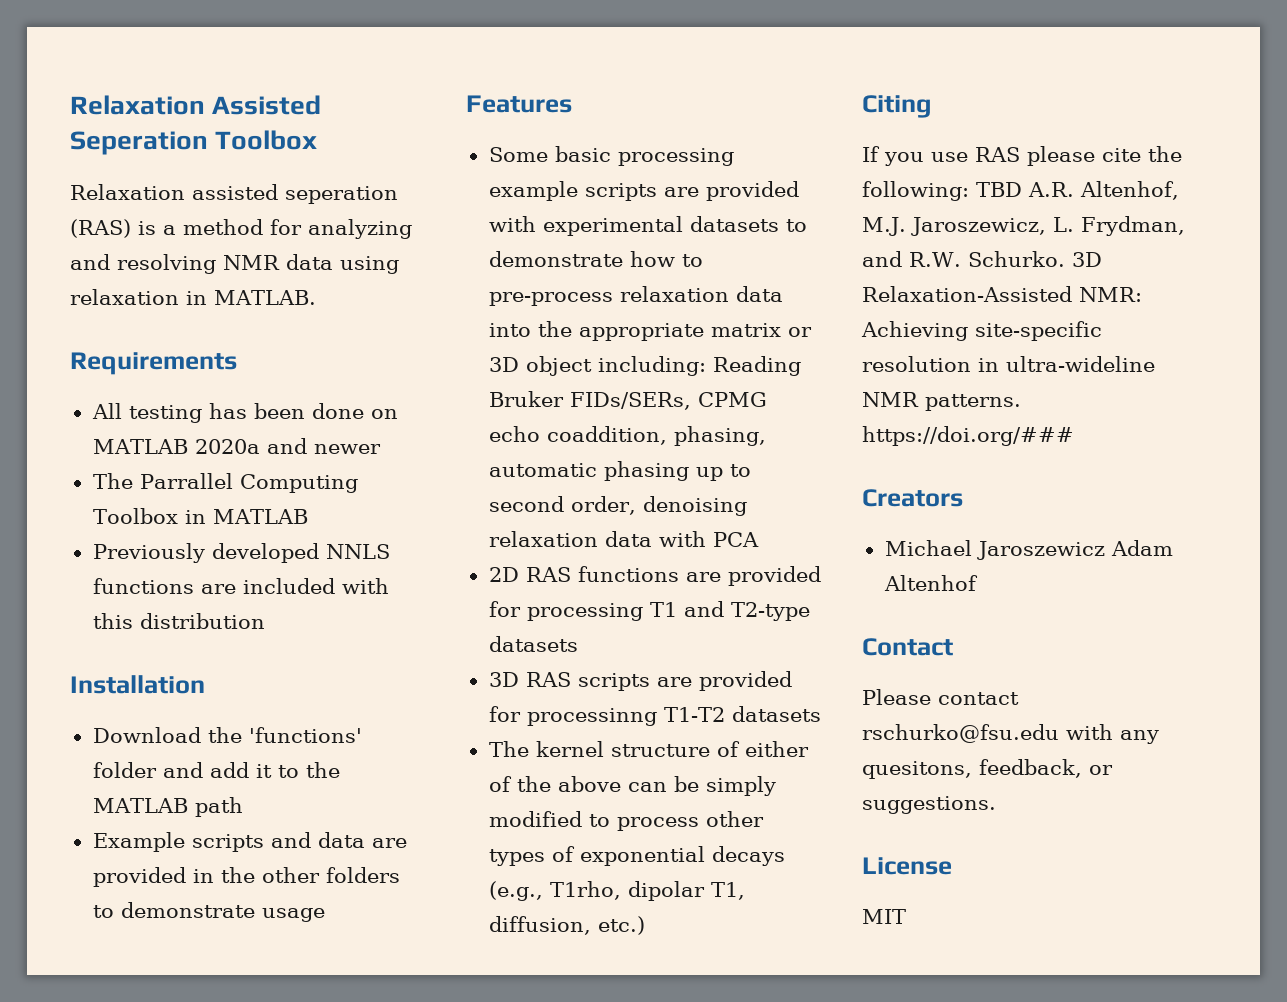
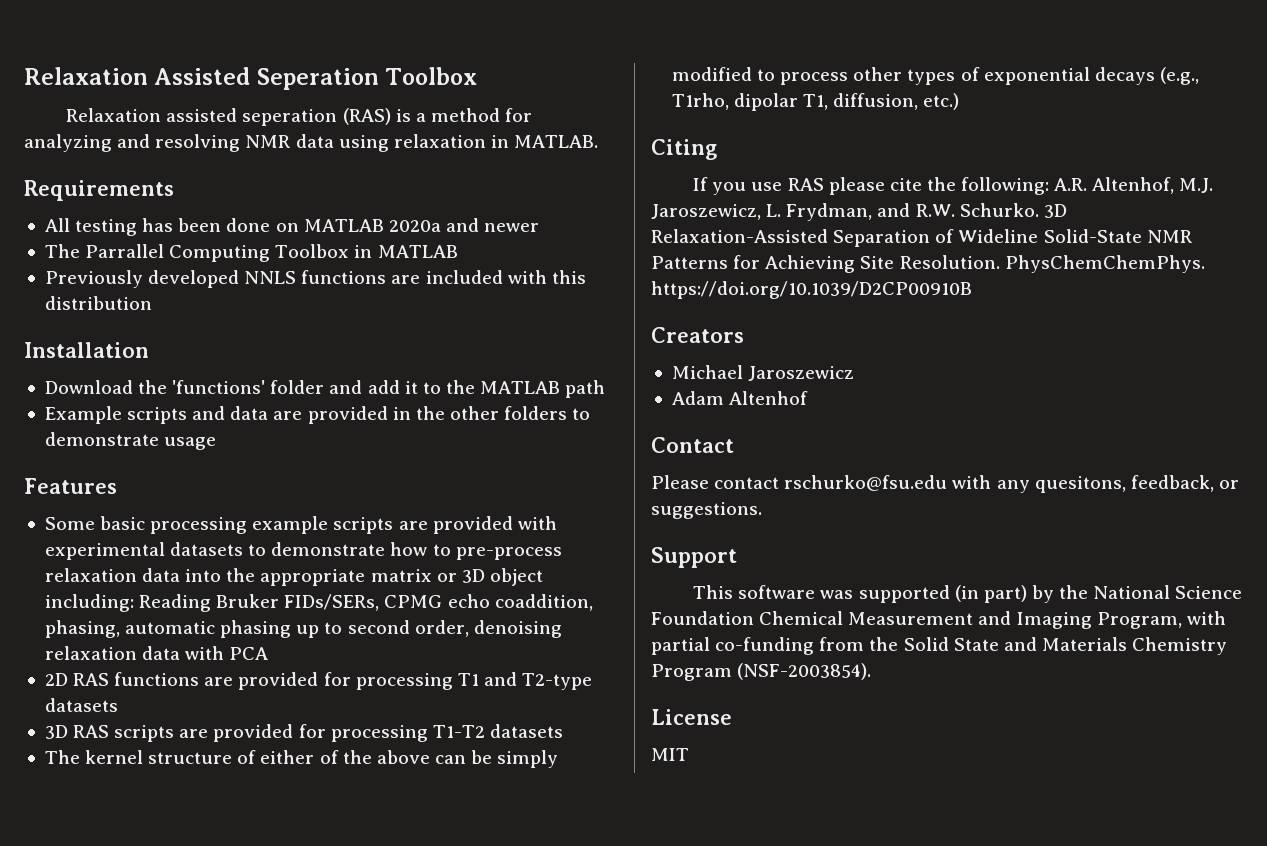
- 3D RAS scripts are provided for processinng T1-T2 datasets
+ 3D RAS scripts are provided for processing T1-T2 datasets
- If you use RAS please cite the following: TBD A.R. Altenhof, M.J. Jaroszewicz, L. Frydman, and R.W. Schurko.
+ If you use RAS please cite the following: A.R. Altenhof, M.J. Jaroszewicz, L. Frydman, and R.W. Schurko.
- 3D Relaxation-Assisted NMR: Achieving site-specific resolution in ultra-wideline NMR patterns. https://doi.org/###
+ 3D Relaxation-Assisted Separation of Wideline Solid-State NMR Patterns for Achieving Site Resolution. PhysChemChemPhys. https://doi.org/10.1039/D2CP00910B
- Michael Jaroszewicz Adam Altenhof
+ Michael Jaroszewicz
+ Adam Altenhof
+ Support
+ This software was supported (in part) by the National Science Foundation Chemical Measurement and Imaging Program, with partial co-funding from the Solid State and Materials Chemistry Program (NSF-2003854).

